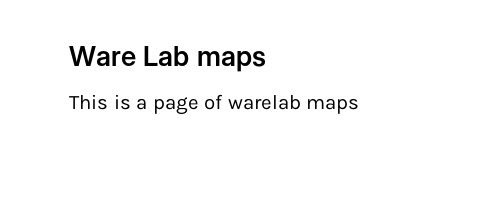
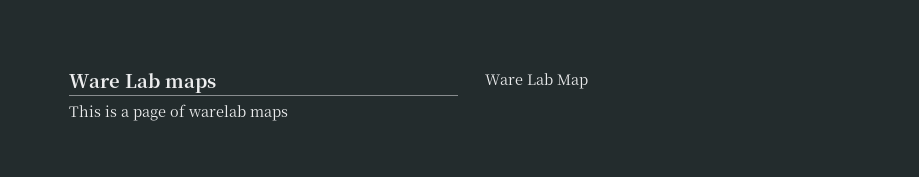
+ Ware Lab Map

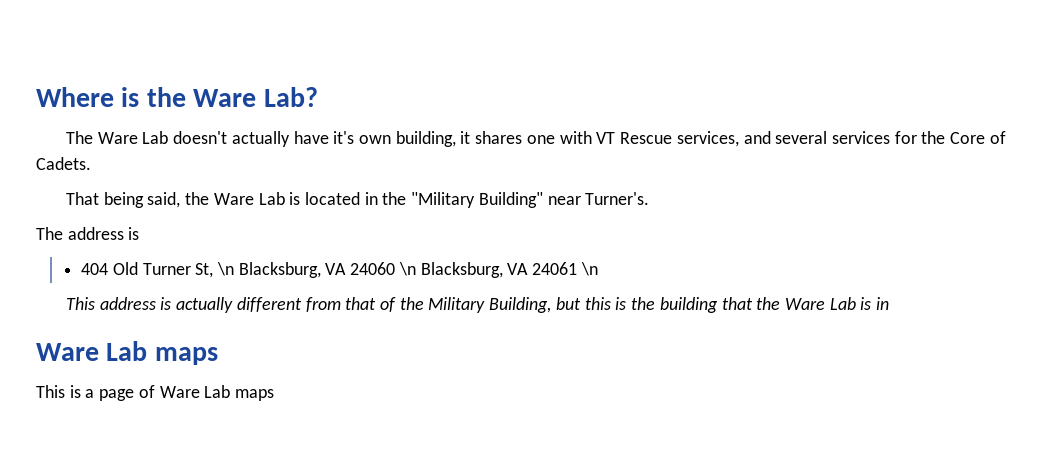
+ Where is the Ware Lab?
+ The Ware Lab doesn't actually have it's own building, it shares one with VT Rescue services, and several services for the Core of Cadets.
+ That being said, the Ware Lab is located in the "Military Building" near Turner's.
+ The address is
+ 404 Old Turner St, \n Blacksburg, VA 24060 \n Blacksburg, VA 24061 \n
+ This address is actually different from that of the Military Building, but this is the building that the Ware Lab is in
- This is a page of warelab maps
- Ware Lab Map
+ This is a page of Ware Lab maps

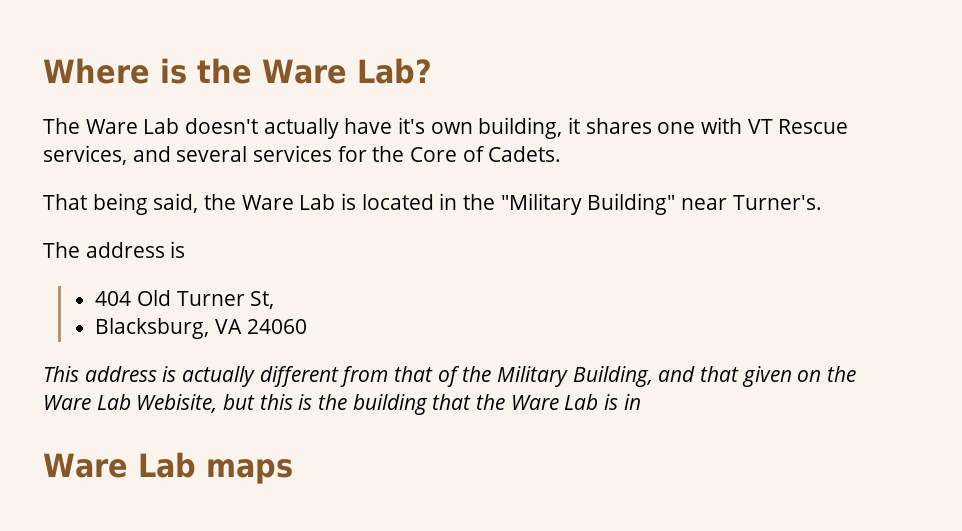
- 404 Old Turner St, \n Blacksburg, VA 24060 \n Blacksburg, VA 24061 \n
+ 404 Old Turner St,
+ Blacksburg, VA 24060
- This address is actually different from that of the Military Building, but this is the building that the Ware Lab is in
+ This address is actually different from that of the Military Building, and that given on the Ware Lab Webisite, but this is the building that the Ware Lab is in
- This is a page of Ware Lab maps

